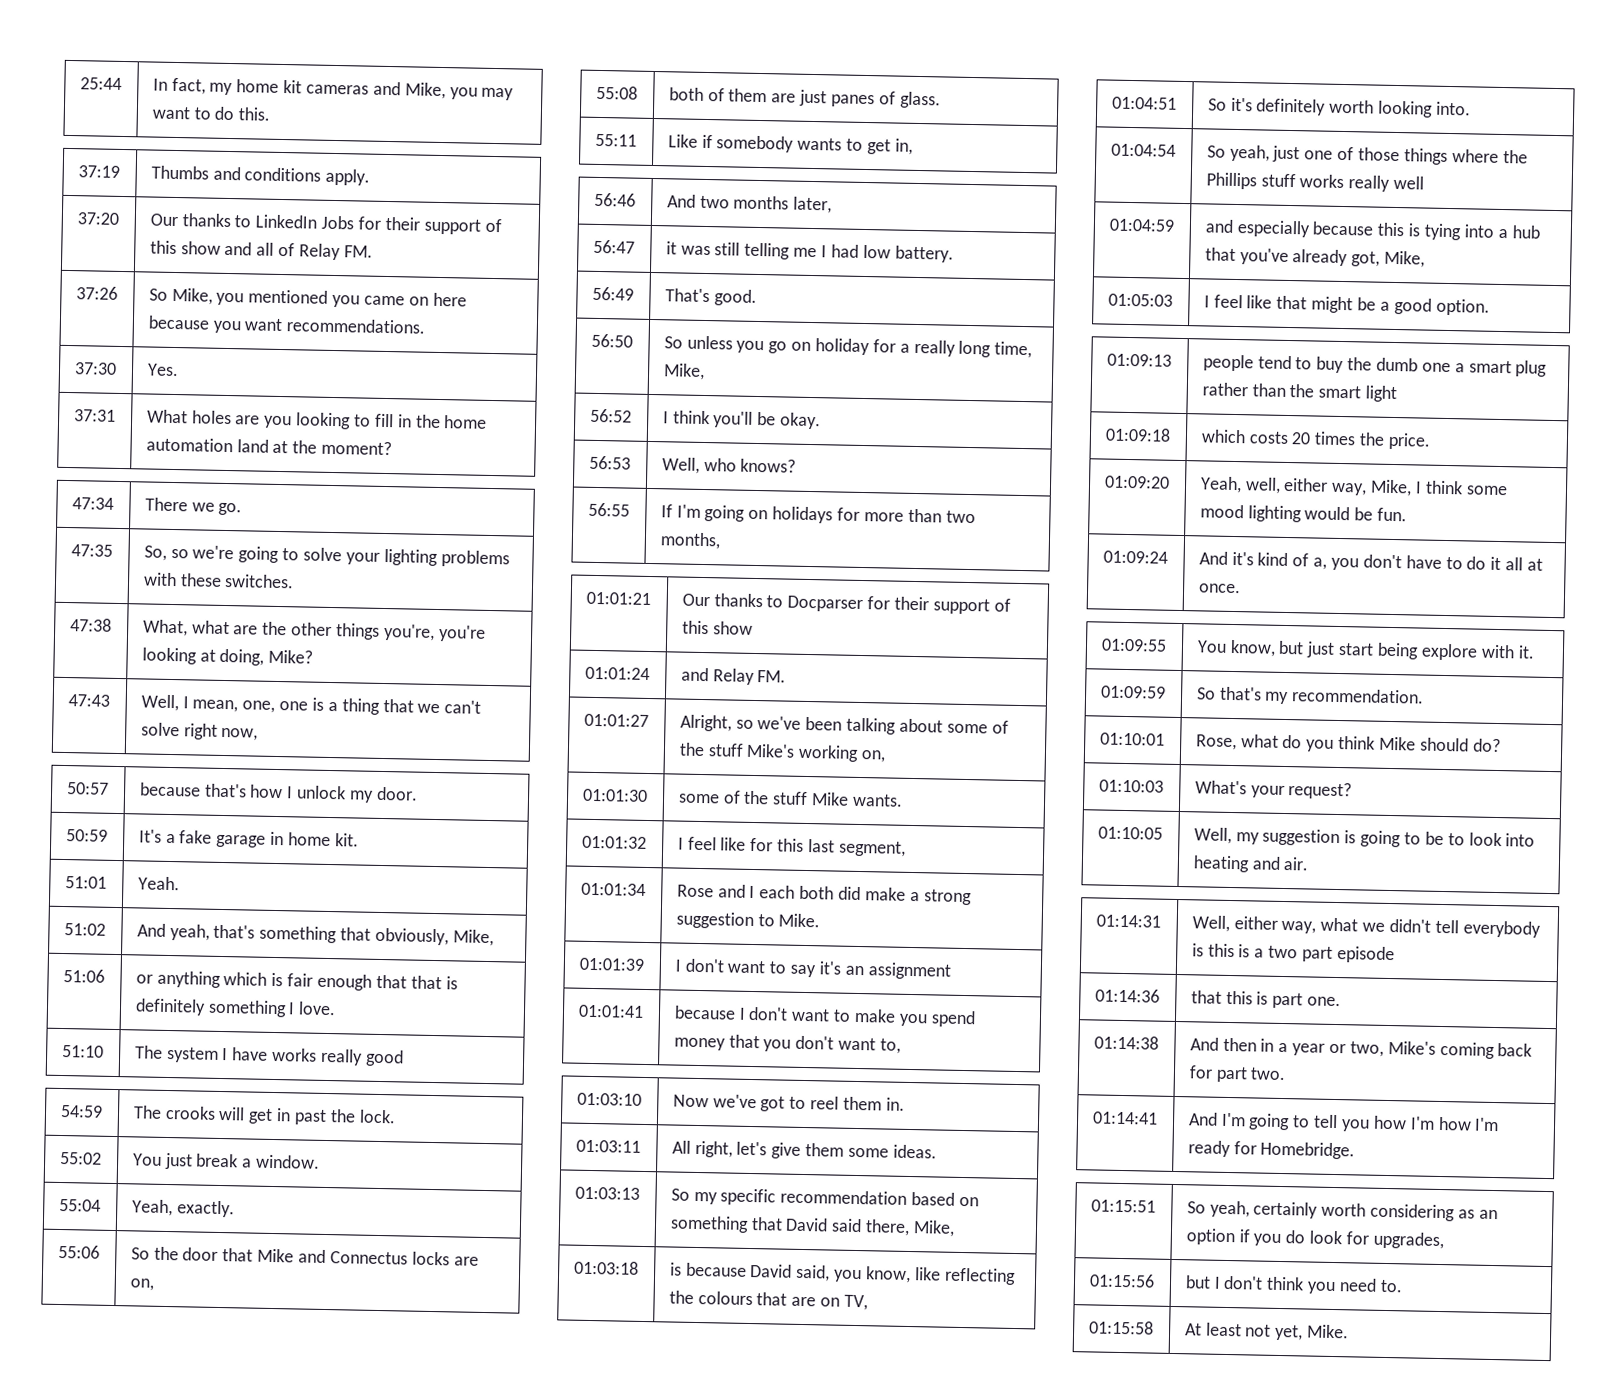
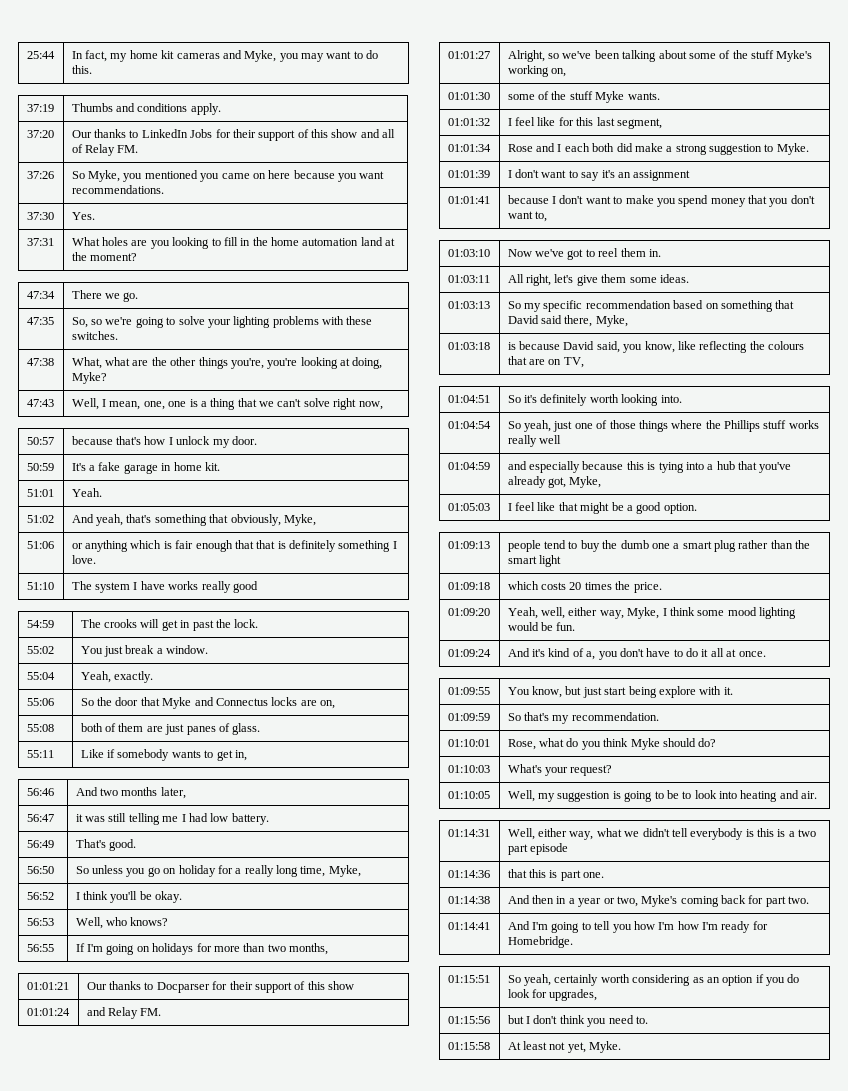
- 25:44 | In fact, my home kit cameras and Mike, you may want to do this.
+ 25:44 | In fact, my home kit cameras and Myke, you may want to do this.
- 37:26 | So Mike, you mentioned you came on here because you want recommendations.
+ 37:26 | So Myke, you mentioned you came on here because you want recommendations.
- 47:38 | What, what are the other things you're, you're looking at doing, Mike?
+ 47:38 | What, what are the other things you're, you're looking at doing, Myke?
- 51:02 | And yeah, that's something that obviously, Mike,
+ 51:02 | And yeah, that's something that obviously, Myke,
- 55:06 | So the door that Mike and Connectus locks are on,
+ 55:06 | So the door that Myke and Connectus locks are on,
- 56:50 | So unless you go on holiday for a really long time, Mike,
+ 56:50 | So unless you go on holiday for a really long time, Myke,
- 01:01:27 | Alright, so we've been talking about some of the stuff Mike's working on,
+ 01:01:27 | Alright, so we've been talking about some of the stuff Myke's working on,
- 01:01:30 | some of the stuff Mike wants.
+ 01:01:30 | some of the stuff Myke wants.
- 01:01:34 | Rose and I each both did make a strong suggestion to Mike.
+ 01:01:34 | Rose and I each both did make a strong suggestion to Myke.
- 01:03:13 | So my specific recommendation based on something that David said there, Mike,
+ 01:03:13 | So my specific recommendation based on something that David said there, Myke,
- 01:04:59 | and especially because this is tying into a hub that you've already got, Mike,
+ 01:04:59 | and especially because this is tying into a hub that you've already got, Myke,
- 01:09:20 | Yeah, well, either way, Mike, I think some mood lighting would be fun.
+ 01:09:20 | Yeah, well, either way, Myke, I think some mood lighting would be fun.
- 01:10:01 | Rose, what do you think Mike should do?
+ 01:10:01 | Rose, what do you think Myke should do?
- 01:14:38 | And then in a year or two, Mike's coming back for part two.
+ 01:14:38 | And then in a year or two, Myke's coming back for part two.
- 01:15:58 | At least not yet, Mike.
+ 01:15:58 | At least not yet, Myke.

